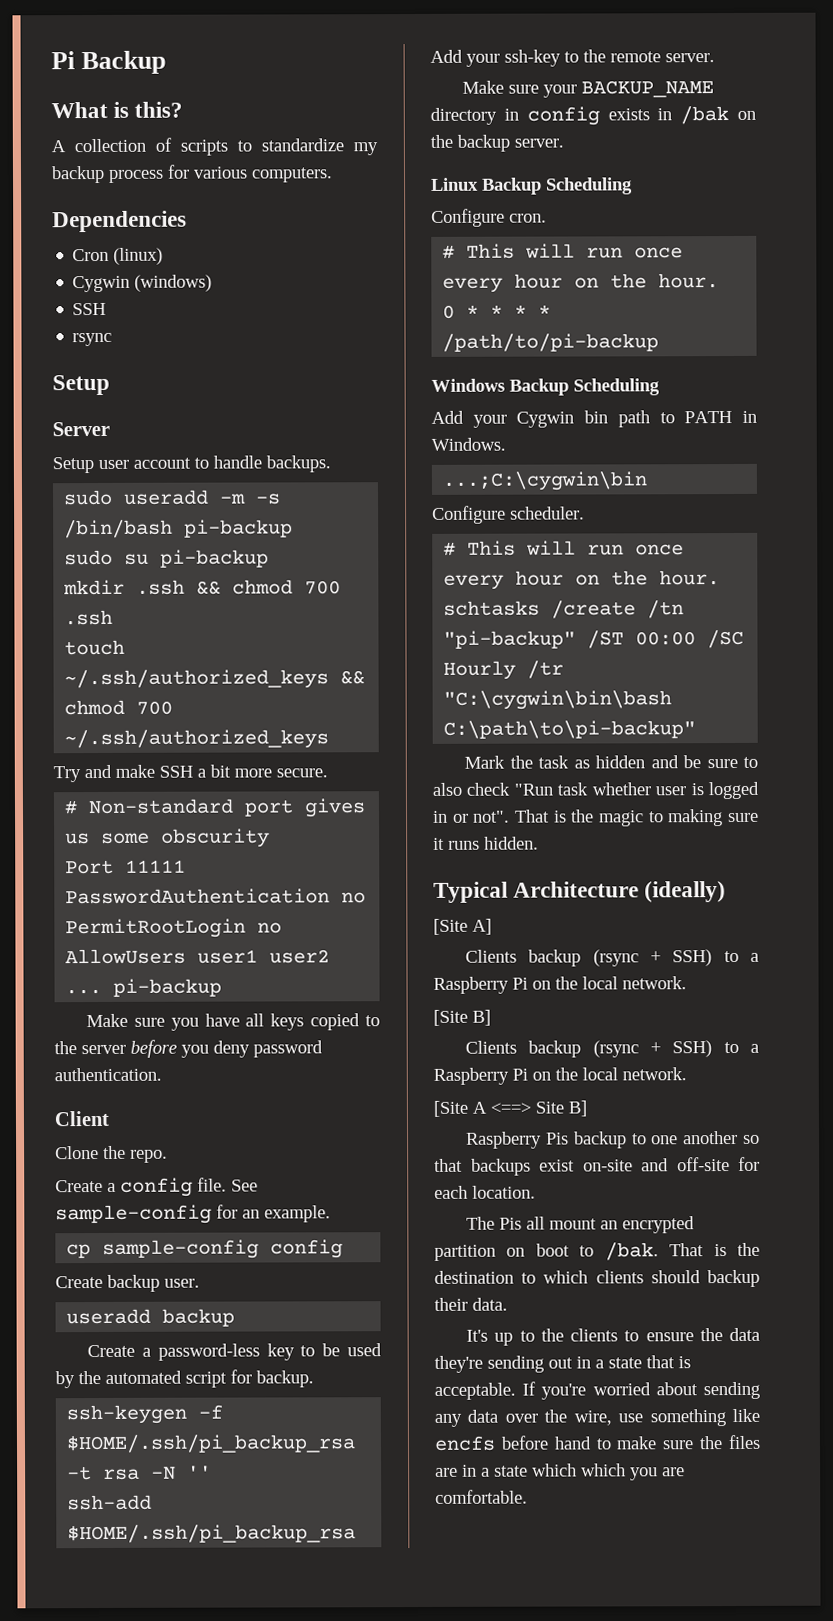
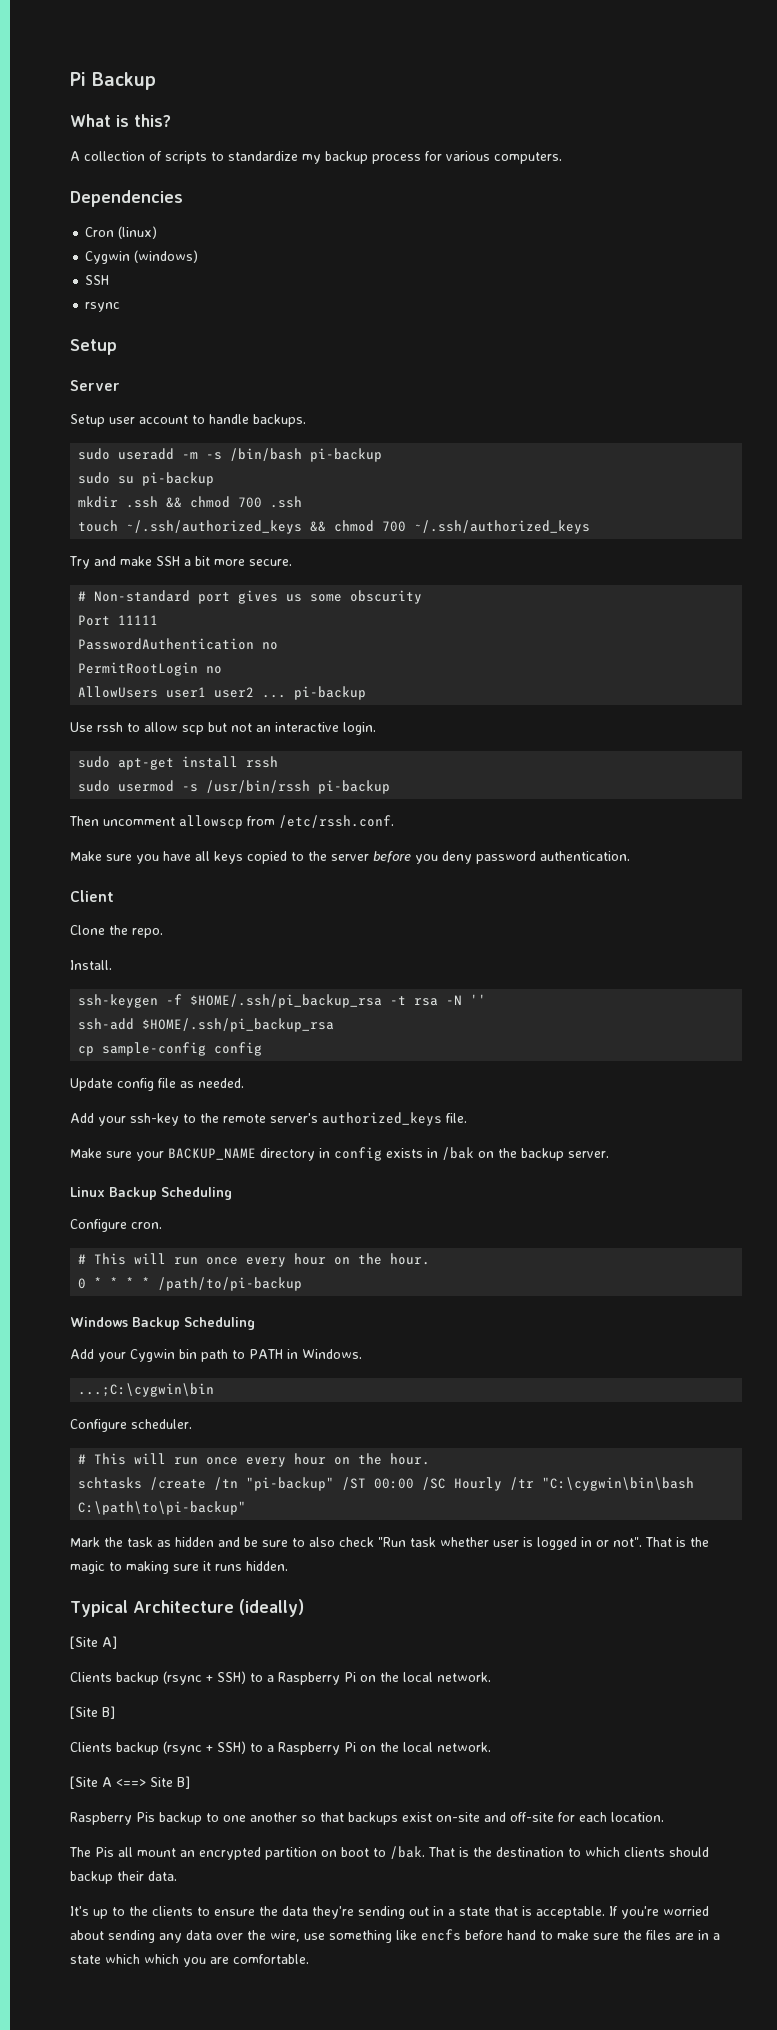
+ Use rssh to allow scp but not an interactive login.
+ sudo apt-get install rssh
+ sudo usermod -s /usr/bin/rssh pi-backup
+ Then uncomment allowscp from /etc/rssh.conf.
- Create a config file. See sample-config for an example.
- cp sample-config config
- Create backup user.
- useradd backup
- Create a password-less key to be used by the automated script for backup.
+ Install.
+ cp sample-config config
+ Update config file as needed.
- Add your ssh-key to the remote server.
+ Add your ssh-key to the remote server's authorized_keys file.

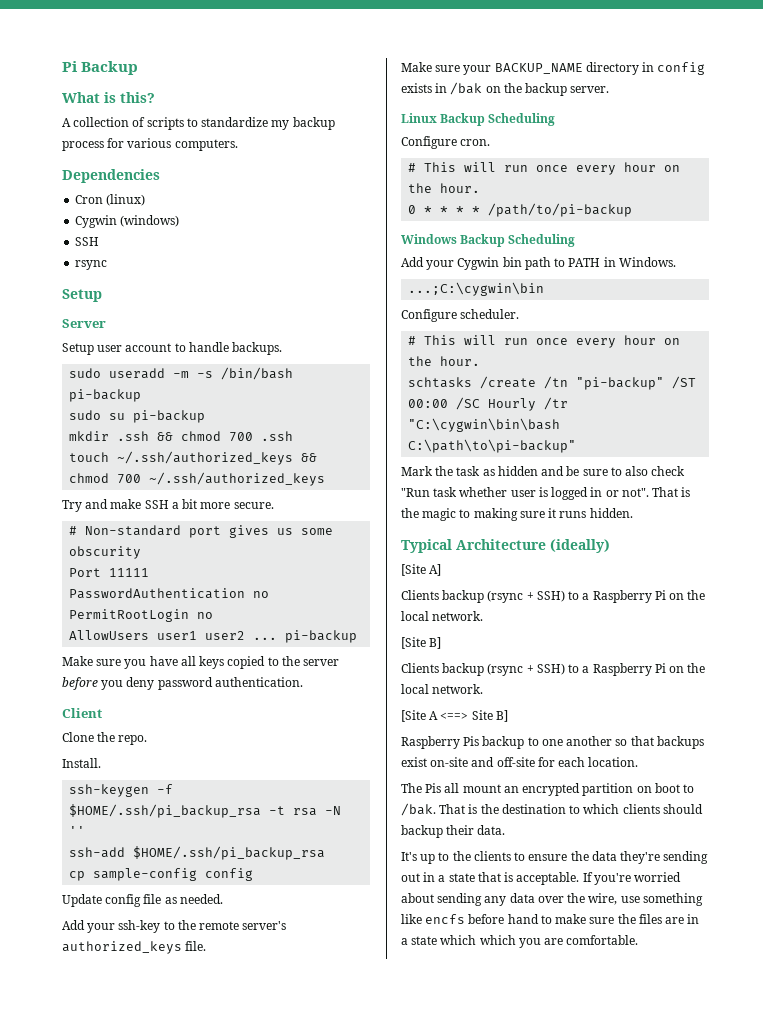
- Use rssh to allow scp but not an interactive login.
- sudo apt-get install rssh
- sudo usermod -s /usr/bin/rssh pi-backup
- Then uncomment allowscp from /etc/rssh.conf.

